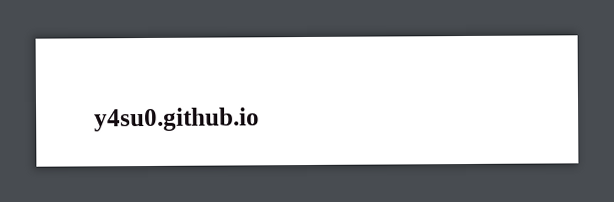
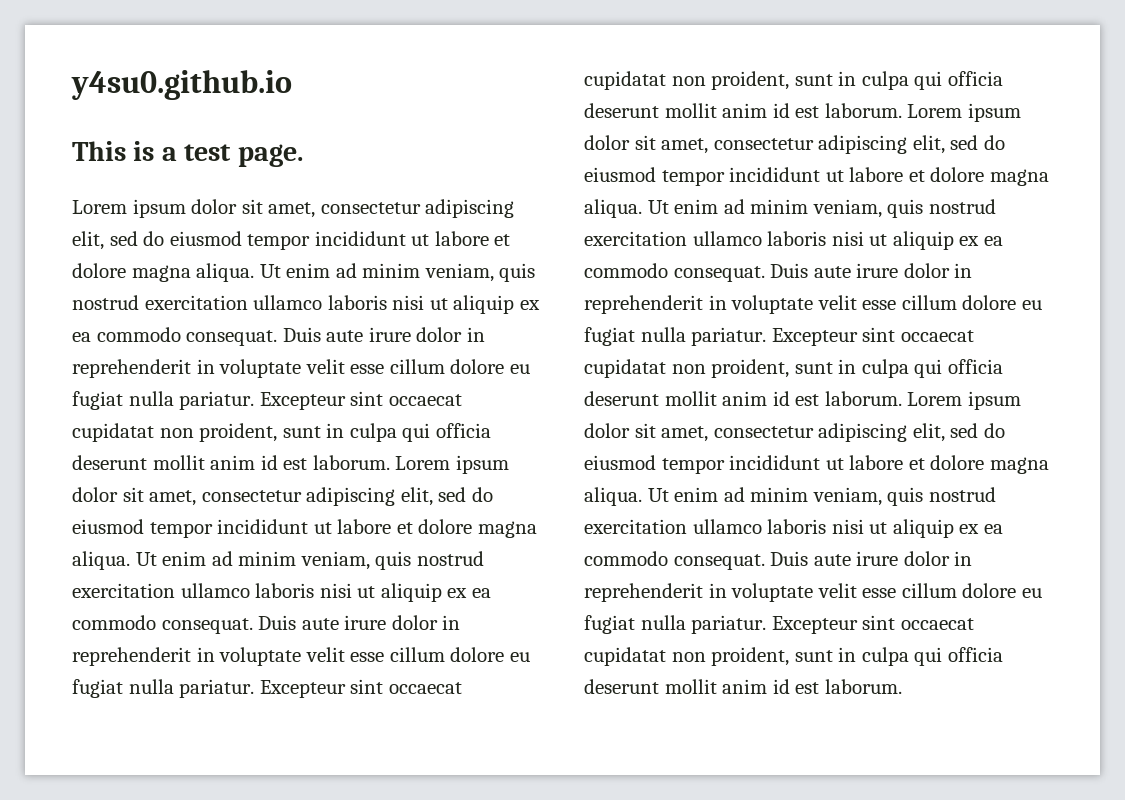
+ This is a test page.
+ Lorem ipsum dolor sit amet, consectetur adipiscing elit, sed do eiusmod tempor incididunt ut labore et dolore magna aliqua. Ut enim ad minim veniam, quis nostrud exercitation ullamco laboris nisi ut aliquip ex ea commodo consequat. Duis aute irure dolor in reprehenderit in voluptate velit esse cillum dolore eu fugiat nulla pariatur. Excepteur sint occaecat cupidatat non proident, sunt in culpa qui officia deserunt mollit anim id est laborum. Lorem ipsum dolor sit amet, consectetur adipiscing elit, sed do eiusmod tempor incididunt ut labore et dolore magna aliqua. Ut enim ad minim veniam, quis nostrud exercitation ullamco laboris nisi ut aliquip ex ea commodo consequat. Duis aute irure dolor in reprehenderit in voluptate velit esse cillum dolore eu fugiat nulla pariatur. Excepteur sint occaecat cupidatat non proident, sunt in culpa qui officia deserunt mollit anim id est laborum. Lorem ipsum dolor sit amet, consectetur adipiscing elit, sed do eiusmod tempor incididunt ut labore et dolore magna aliqua. Ut enim ad minim veniam, quis nostrud exercitation ullamco laboris nisi ut aliquip ex ea commodo consequat. Duis aute irure dolor in reprehenderit in voluptate velit esse cillum dolore eu fugiat nulla pariatur. Excepteur sint occaecat cupidatat non proident, sunt in culpa qui officia deserunt mollit anim id est laborum. Lorem ipsum dolor sit amet, consectetur adipiscing elit, sed do eiusmod tempor incididunt ut labore et dolore magna aliqua. Ut enim ad minim veniam, quis nostrud exercitation ullamco laboris nisi ut aliquip ex ea commodo consequat. Duis aute irure dolor in reprehenderit in voluptate velit esse cillum dolore eu fugiat nulla pariatur. Excepteur sint occaecat cupidatat non proident, sunt in culpa qui officia deserunt mollit anim id est laborum.

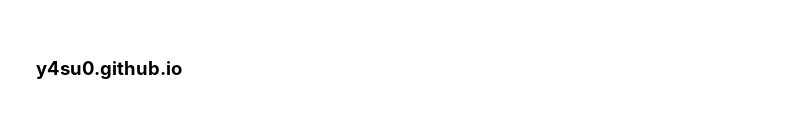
- This is a test page.
- Lorem ipsum dolor sit amet, consectetur adipiscing elit, sed do eiusmod tempor incididunt ut labore et dolore magna aliqua. Ut enim ad minim veniam, quis nostrud exercitation ullamco laboris nisi ut aliquip ex ea commodo consequat. Duis aute irure dolor in reprehenderit in voluptate velit esse cillum dolore eu fugiat nulla pariatur. Excepteur sint occaecat cupidatat non proident, sunt in culpa qui officia deserunt mollit anim id est laborum. Lorem ipsum dolor sit amet, consectetur adipiscing elit, sed do eiusmod tempor incididunt ut labore et dolore magna aliqua. Ut enim ad minim veniam, quis nostrud exercitation ullamco laboris nisi ut aliquip ex ea commodo consequat. Duis aute irure dolor in reprehenderit in voluptate velit esse cillum dolore eu fugiat nulla pariatur. Excepteur sint occaecat cupidatat non proident, sunt in culpa qui officia deserunt mollit anim id est laborum. Lorem ipsum dolor sit amet, consectetur adipiscing elit, sed do eiusmod tempor incididunt ut labore et dolore magna aliqua. Ut enim ad minim veniam, quis nostrud exercitation ullamco laboris nisi ut aliquip ex ea commodo consequat. Duis aute irure dolor in reprehenderit in voluptate velit esse cillum dolore eu fugiat nulla pariatur. Excepteur sint occaecat cupidatat non proident, sunt in culpa qui officia deserunt mollit anim id est laborum. Lorem ipsum dolor sit amet, consectetur adipiscing elit, sed do eiusmod tempor incididunt ut labore et dolore magna aliqua. Ut enim ad minim veniam, quis nostrud exercitation ullamco laboris nisi ut aliquip ex ea commodo consequat. Duis aute irure dolor in reprehenderit in voluptate velit esse cillum dolore eu fugiat nulla pariatur. Excepteur sint occaecat cupidatat non proident, sunt in culpa qui officia deserunt mollit anim id est laborum.

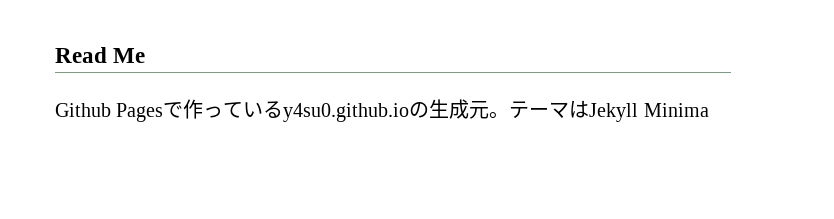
- y4su0.github.io
+ Read Me
+ Github Pagesで作っているy4su0.github.ioの生成元。テーマはJekyll Minima

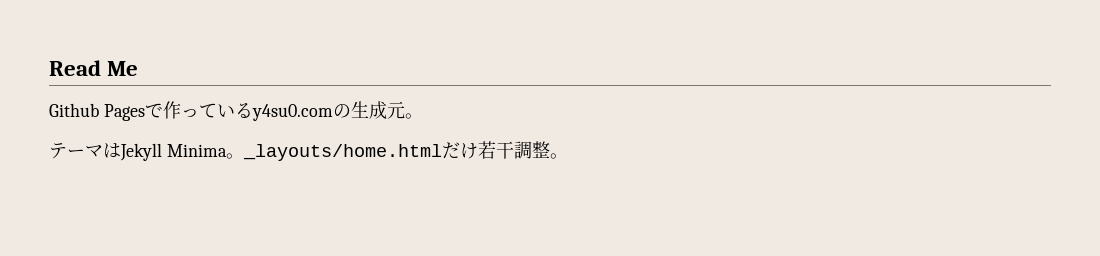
- Github Pagesで作っているy4su0.github.ioの生成元。テーマはJekyll Minima
+ Github Pagesで作っているy4su0.comの生成元。
+ テーマはJekyll Minima。_layouts/home.htmlだけ若干調整。

